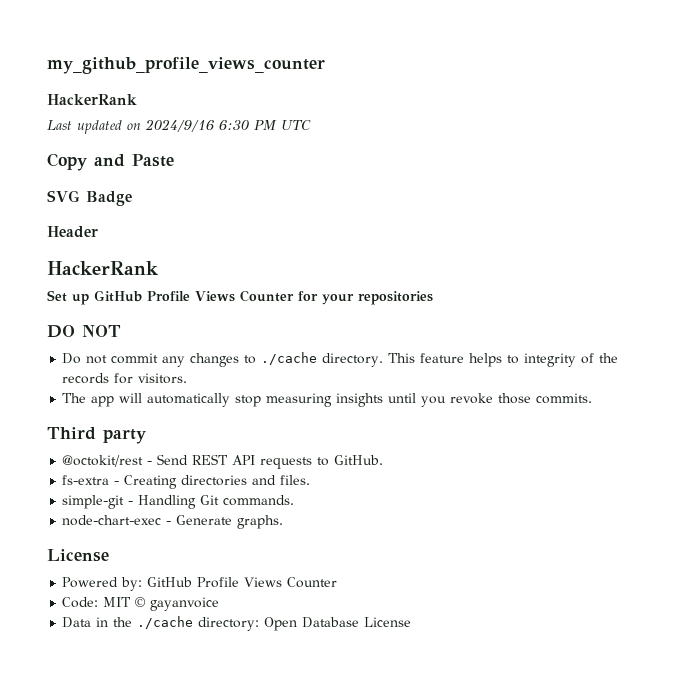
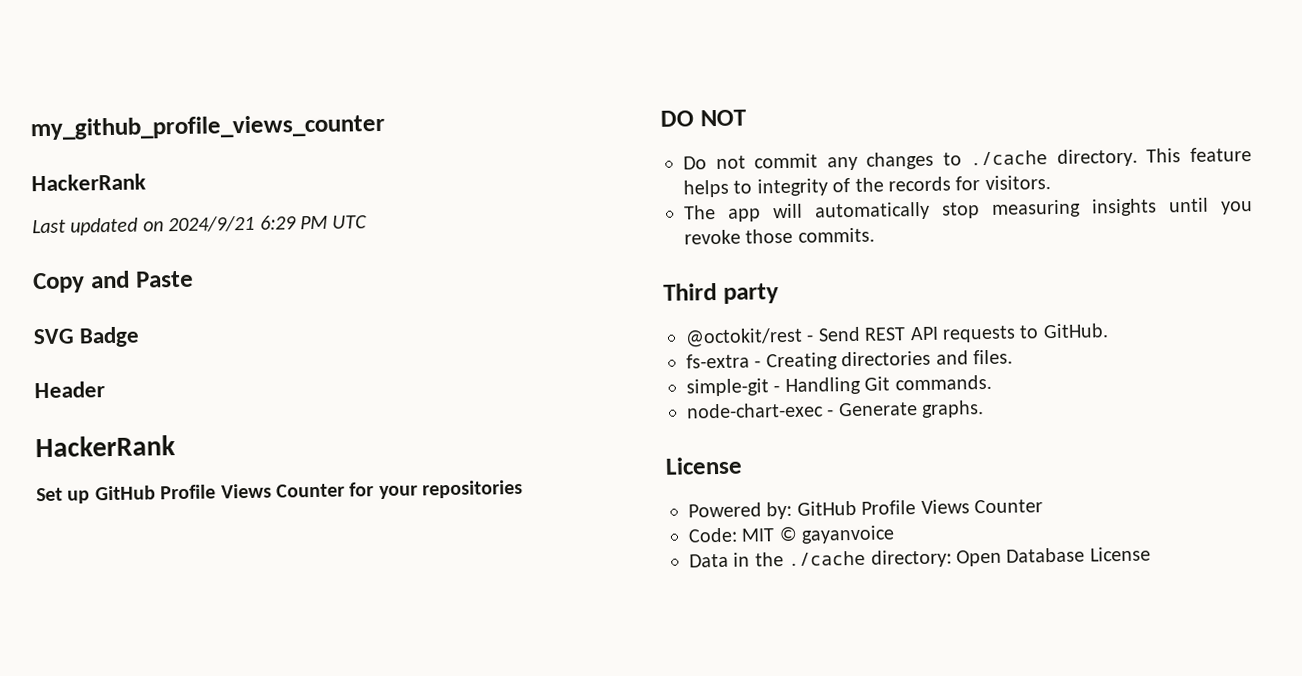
- Last updated on 2024/9/16 6:30 PM UTC
+ Last updated on 2024/9/21 6:29 PM UTC

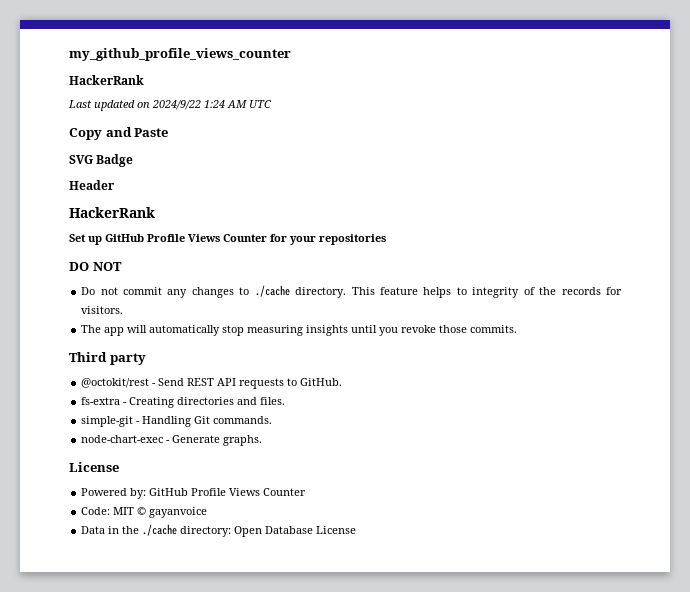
- Last updated on 2024/9/21 6:29 PM UTC
+ Last updated on 2024/9/22 1:24 AM UTC

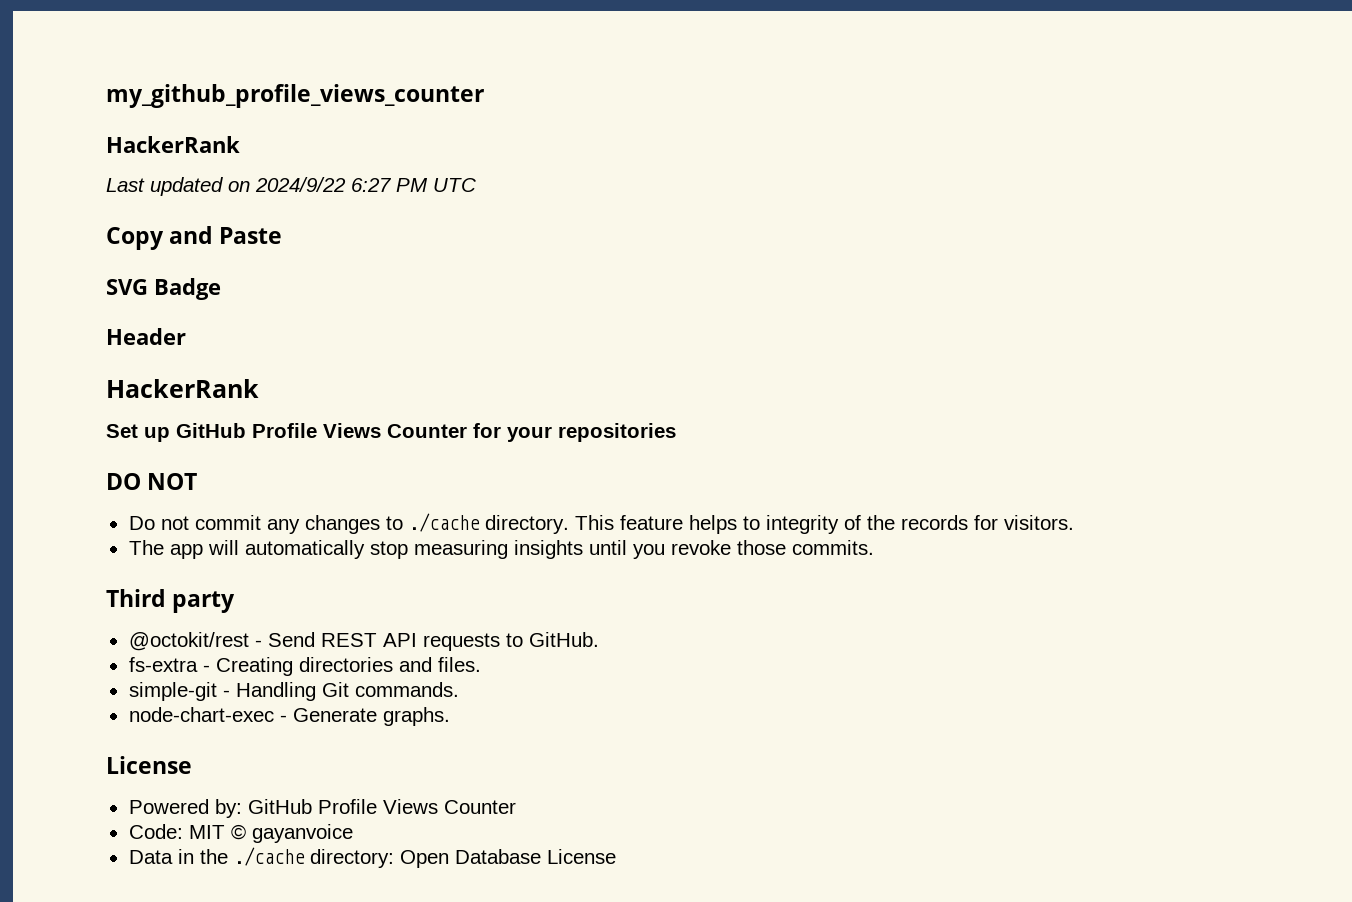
- Last updated on 2024/9/22 1:24 AM UTC
+ Last updated on 2024/9/22 6:27 PM UTC

